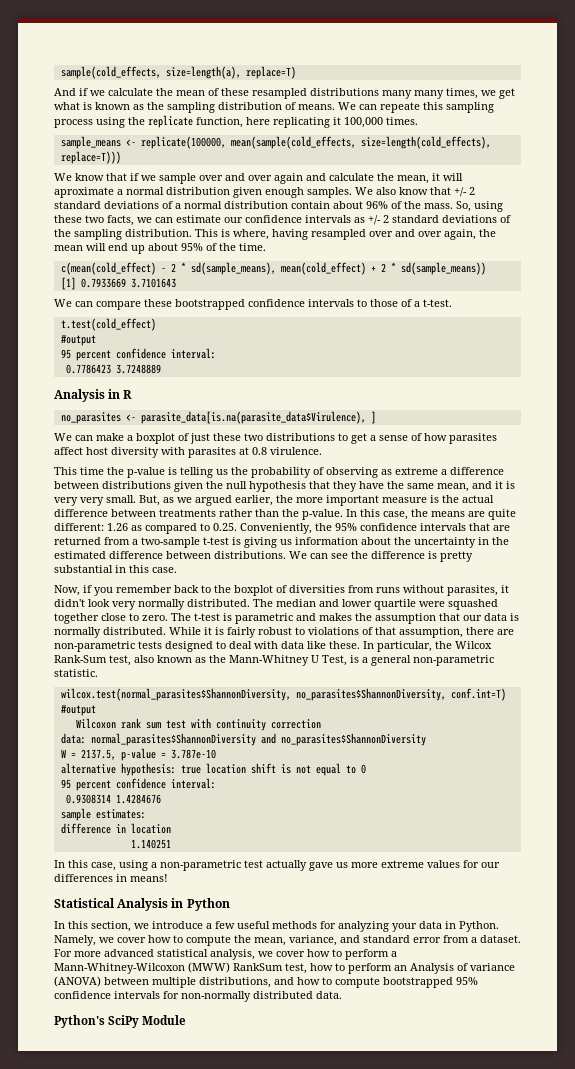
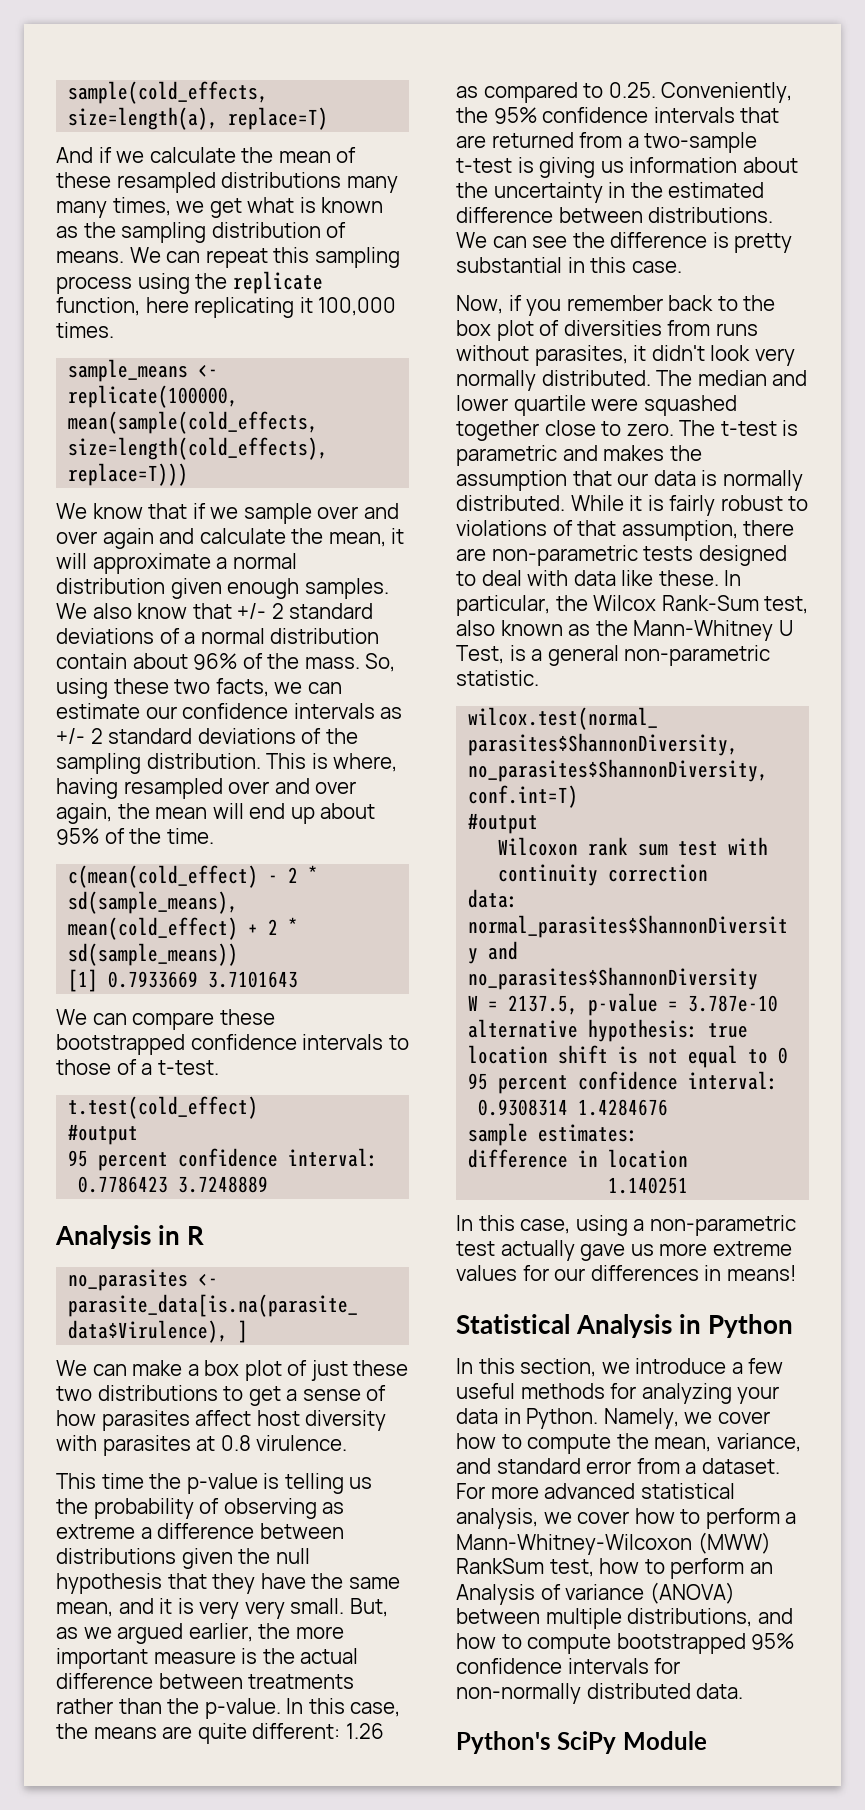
- We can repeate this sampling process using the replicate function, here replicating it 100,000 times.
+ We can repeat this sampling process using the replicate function, here replicating it 100,000 times.
- We know that if we sample over and over again and calculate the mean, it will aproximate a normal distribution given enough samples.
+ We know that if we sample over and over again and calculate the mean, it will approximate a normal distribution given enough samples.
- We can make a boxplot of just these two distributions to get a sense of how parasites affect host diversity with parasites at 0.8 virulence.
+ We can make a box plot of just these two distributions to get a sense of how parasites affect host diversity with parasites at 0.8 virulence.
- Now, if you remember back to the boxplot of diversities from runs without parasites, it didn't look very normally distributed.
+ Now, if you remember back to the box plot of diversities from runs without parasites, it didn't look very normally distributed.

